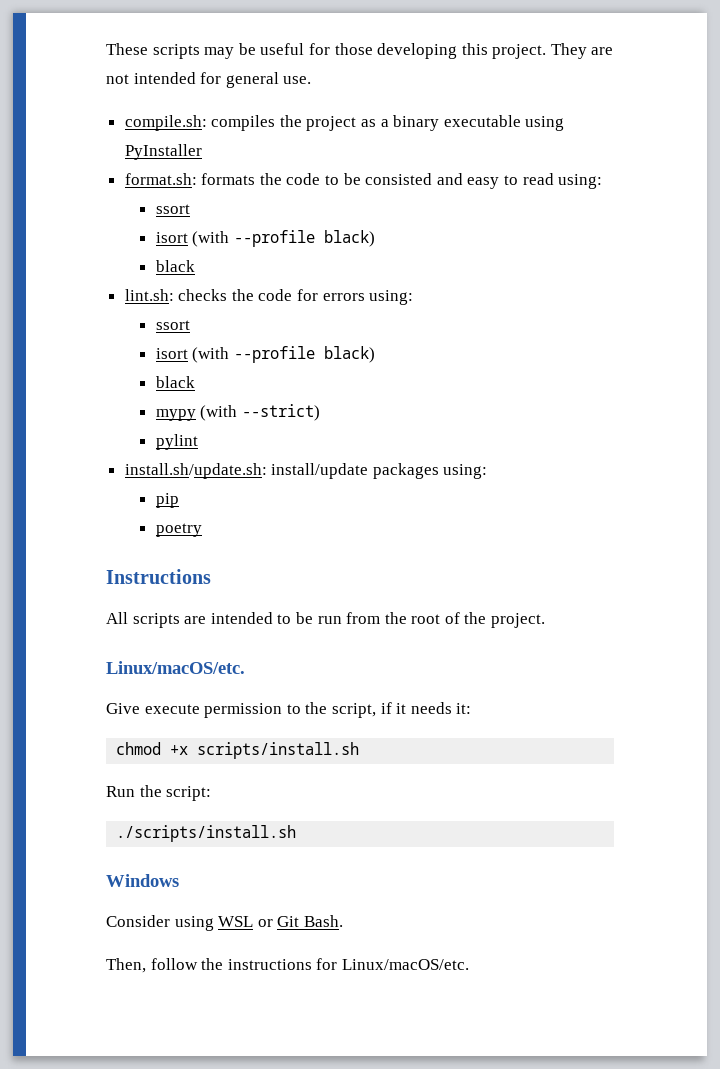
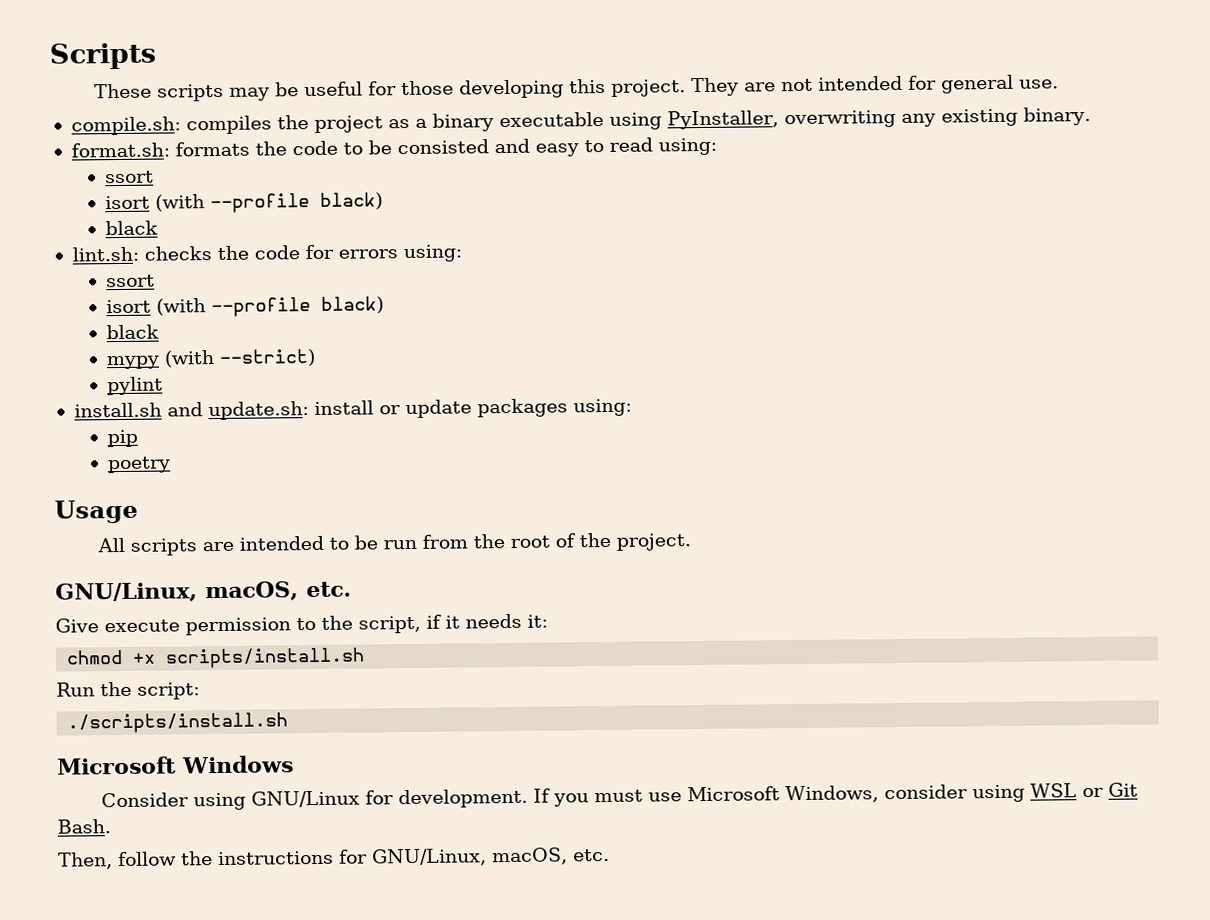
+ Scripts
- compile.sh: compiles the project as a binary executable using PyInstaller
+ compile.sh: compiles the project as a binary executable using PyInstaller, overwriting any existing binary.
- install.sh/update.sh: install/update packages using:
+ install.sh and update.sh: install or update packages using:
- Instructions
+ Usage
  All scripts are intended to be run from the root of the project.
- Linux/macOS/etc.
+ GNU/Linux, macOS, etc.
- Windows
+ Microsoft Windows
- Consider using WSL or Git Bash.
+ Consider using GNU/Linux for development. If you must use Microsoft Windows, consider using WSL or Git Bash.
- Then, follow the instructions for Linux/macOS/etc.
+ Then, follow the instructions for GNU/Linux, macOS, etc.

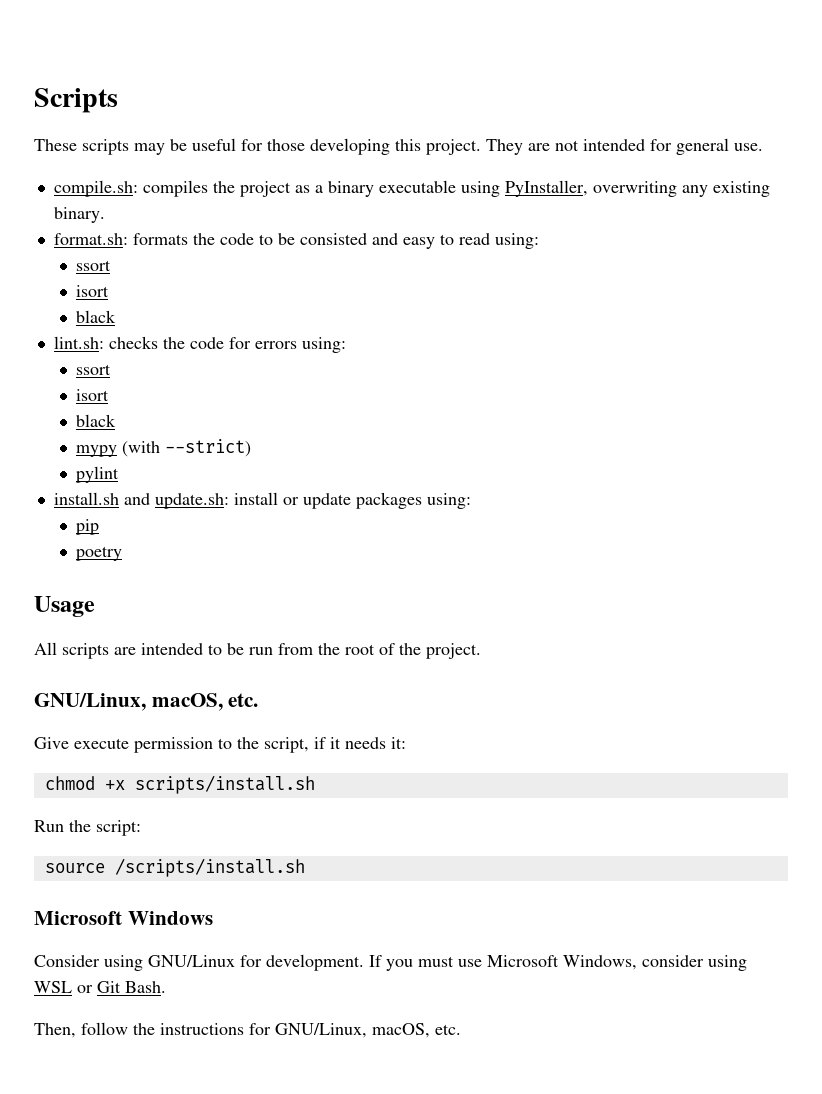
  format.sh: formats the code to be consisted and easy to read using:
  ssort
- isort (with --profile black)
+ isort
  lint.sh: checks the code for errors using:
  ssort
- isort (with --profile black)
+ isort
- ./scripts/install.sh
+ source /scripts/install.sh

